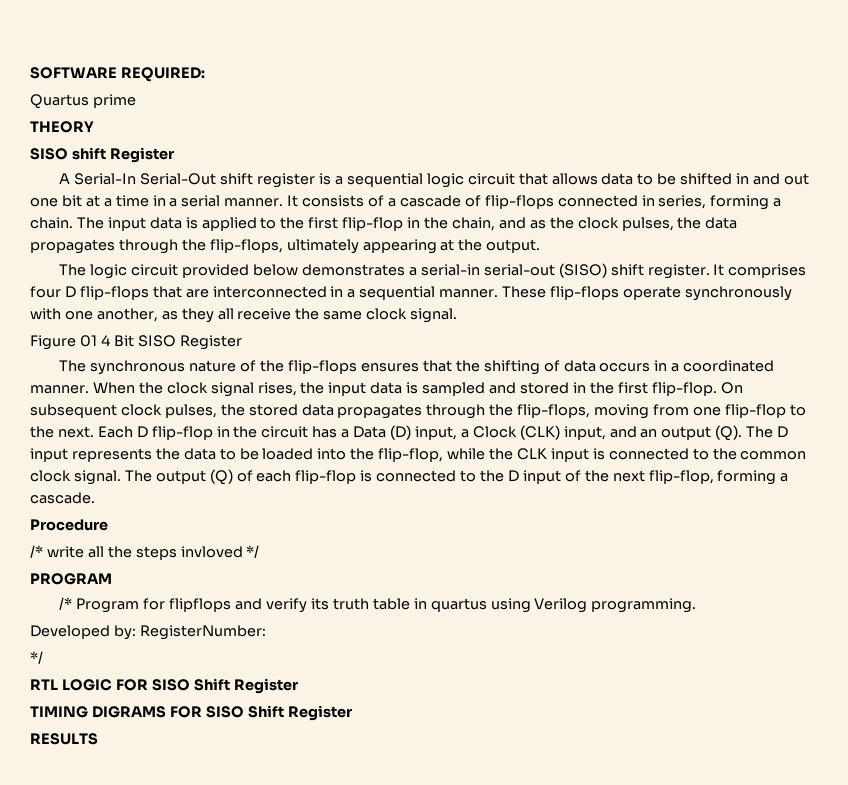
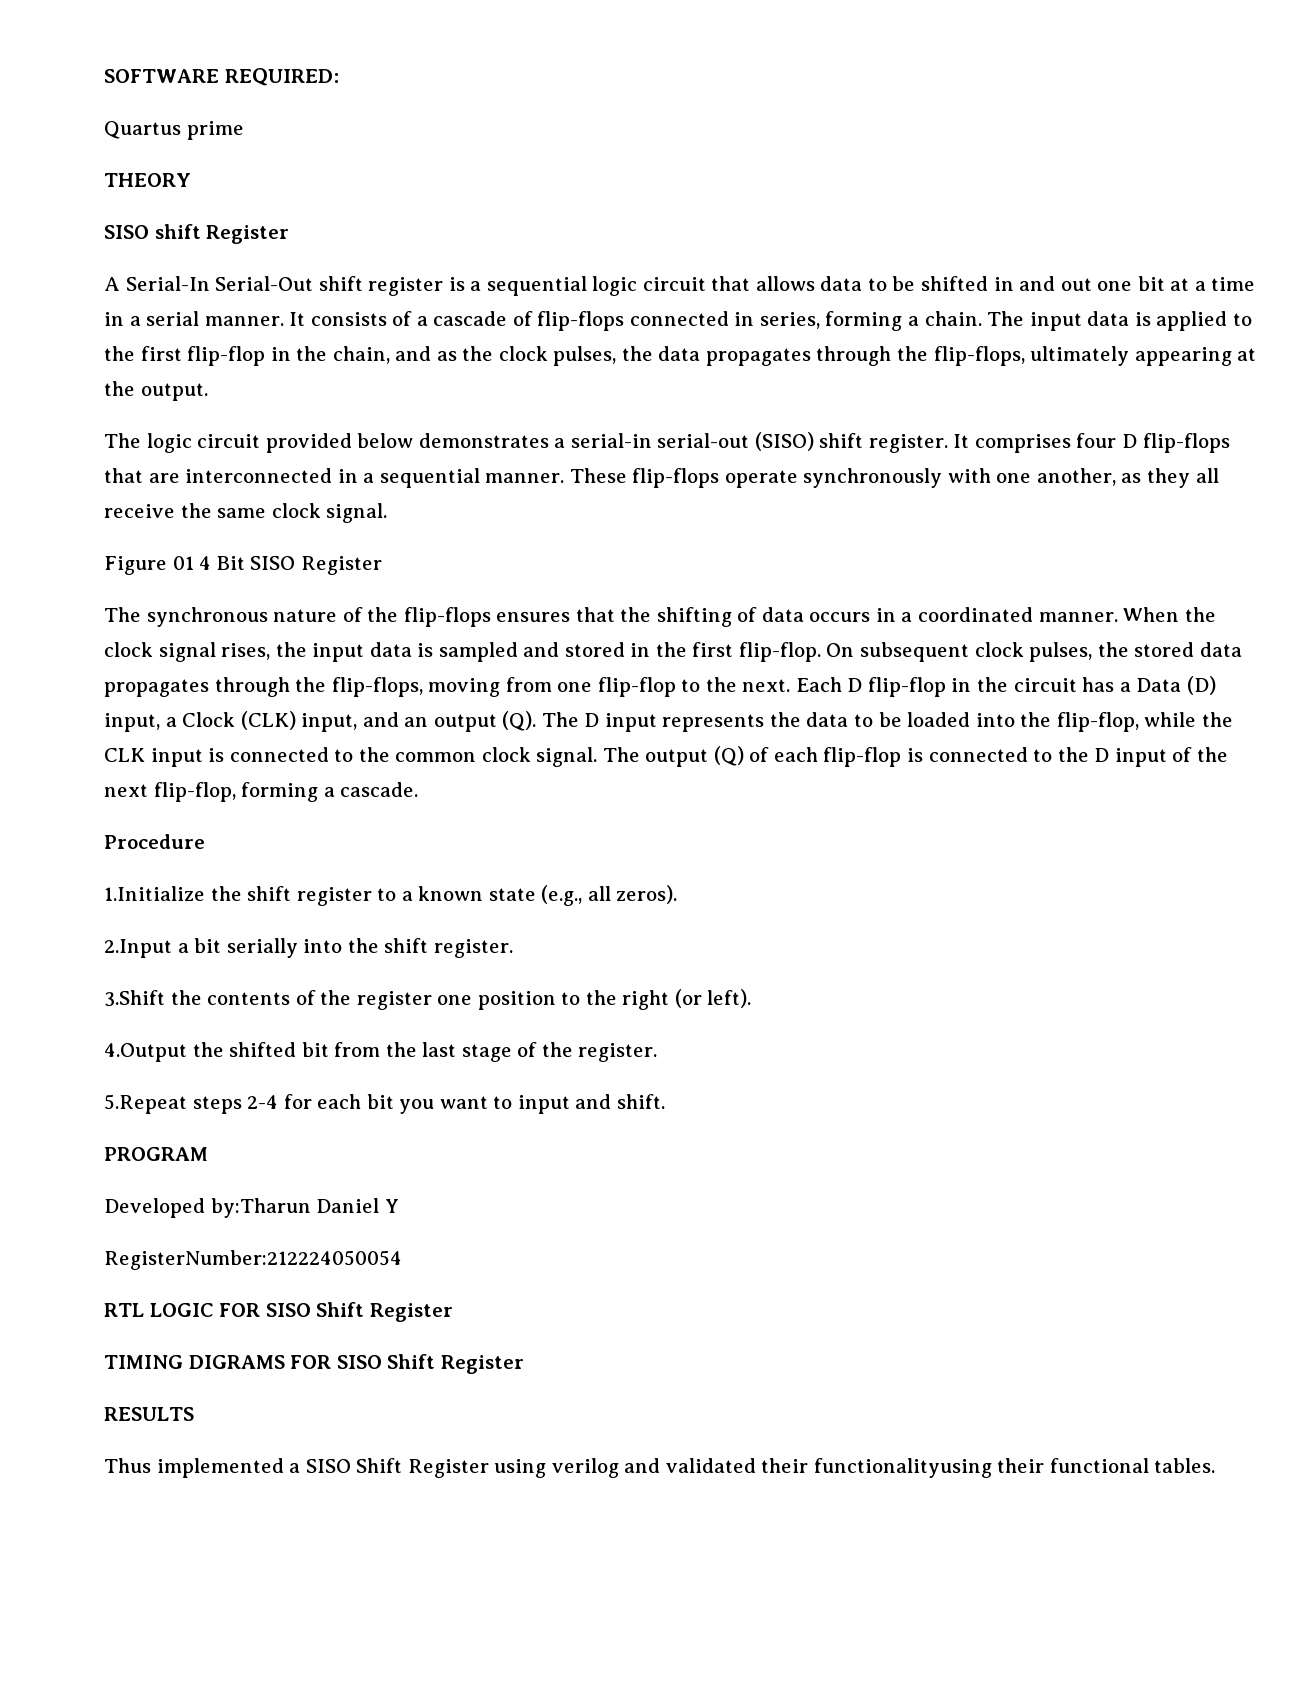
- /* write all the steps invloved */
+ 1.Initialize the shift register to a known state (e.g., all zeros).
+ 2.Input a bit serially into the shift register.
+ 3.Shift the contents of the register one position to the right (or left).
+ 4.Output the shifted bit from the last stage of the register.
+ 5.Repeat steps 2-4 for each bit you want to input and shift.
  PROGRAM
- /* Program for flipflops and verify its truth table in quartus using Verilog programming.
- Developed by: RegisterNumber:
- */
+ Developed by:Tharun Daniel Y
+ RegisterNumber:212224050054
+ Thus implemented a SISO Shift Register using verilog and validated their functionalityusing their functional tables.

